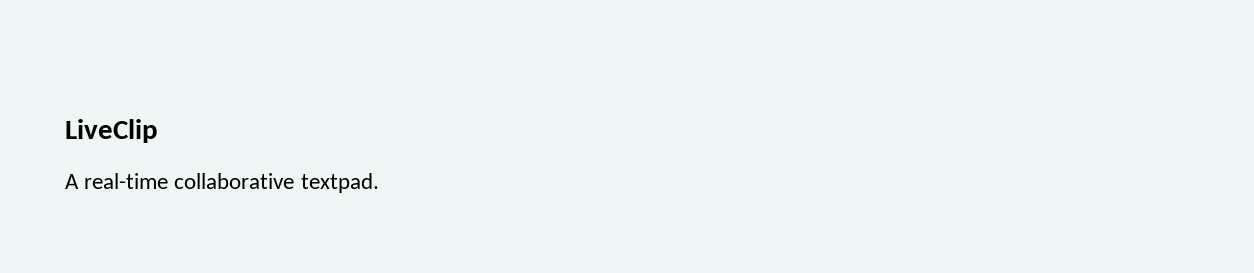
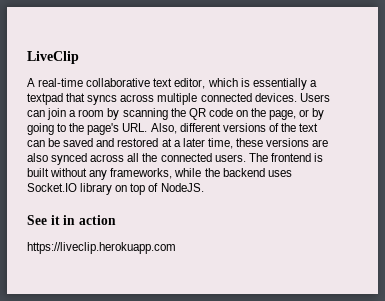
- A real-time collaborative textpad.
+ A real-time collaborative text editor, which is essentially a textpad that syncs across multiple connected devices. Users can join a room by scanning the QR code on the page, or by going to the page's URL. Also, different versions of the text can be saved and restored at a later time, these versions are also synced across all the connected users. The frontend is built without any frameworks, while the backend uses Socket.IO library on top of NodeJS.
+ See it in action
+ https://liveclip.herokuapp.com

